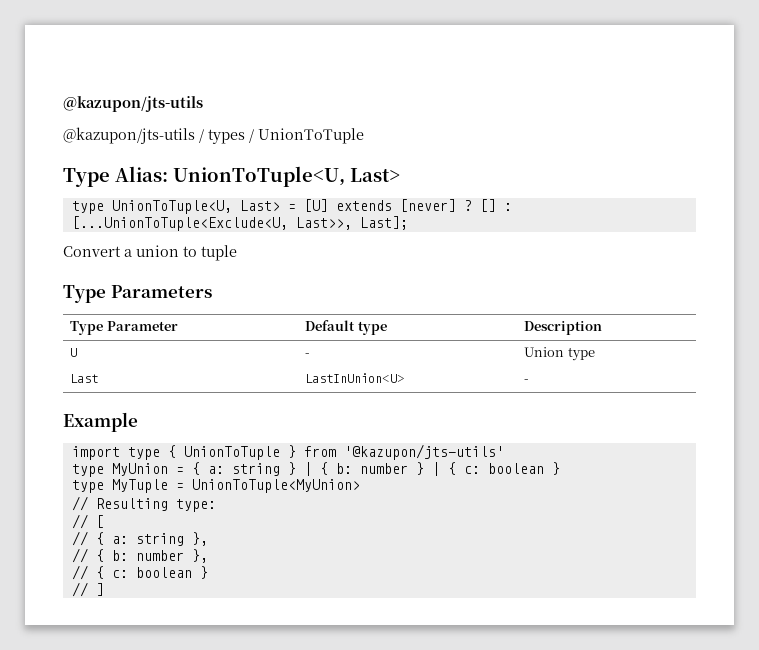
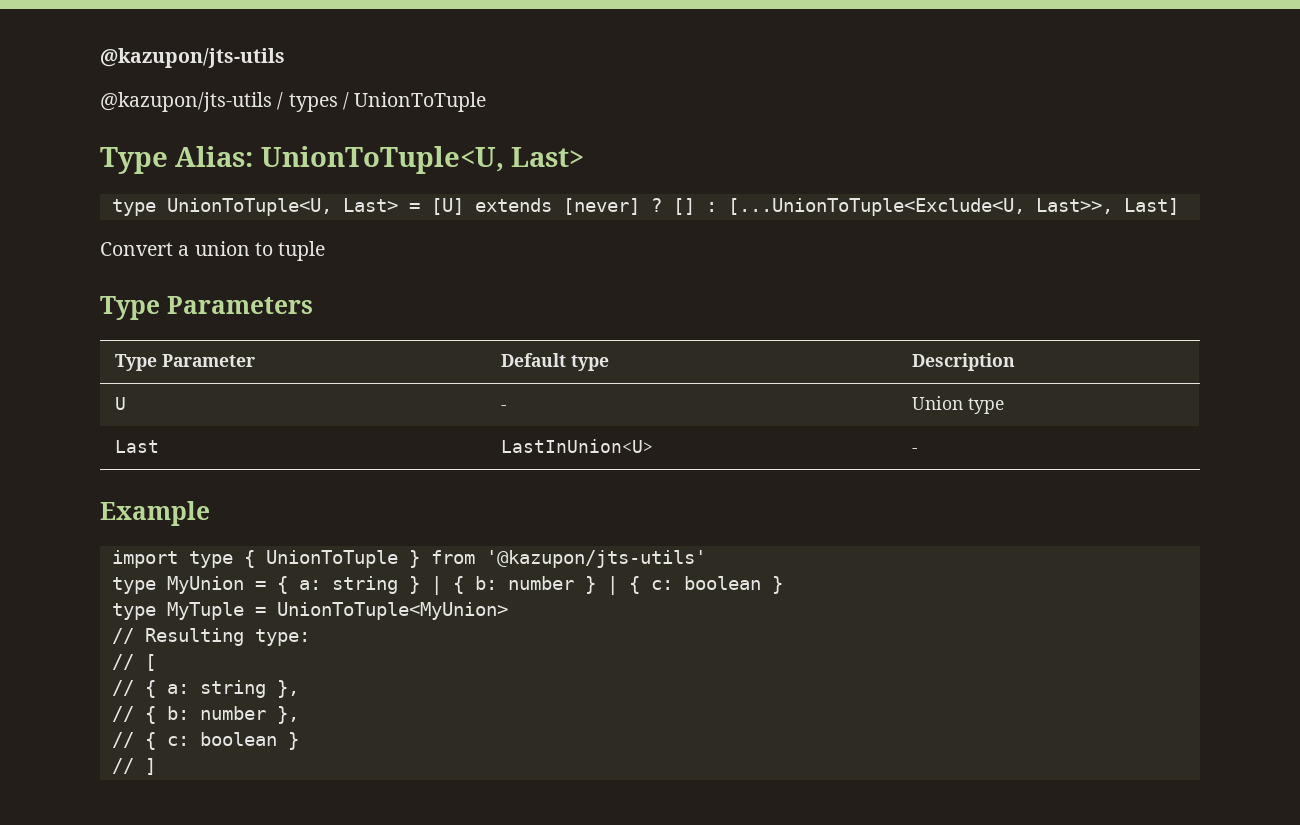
- [] : [...UnionToTuple<Exclude<U, Last>>, Last];
+ [] : [...UnionToTuple<Exclude<U, Last>>, Last]

